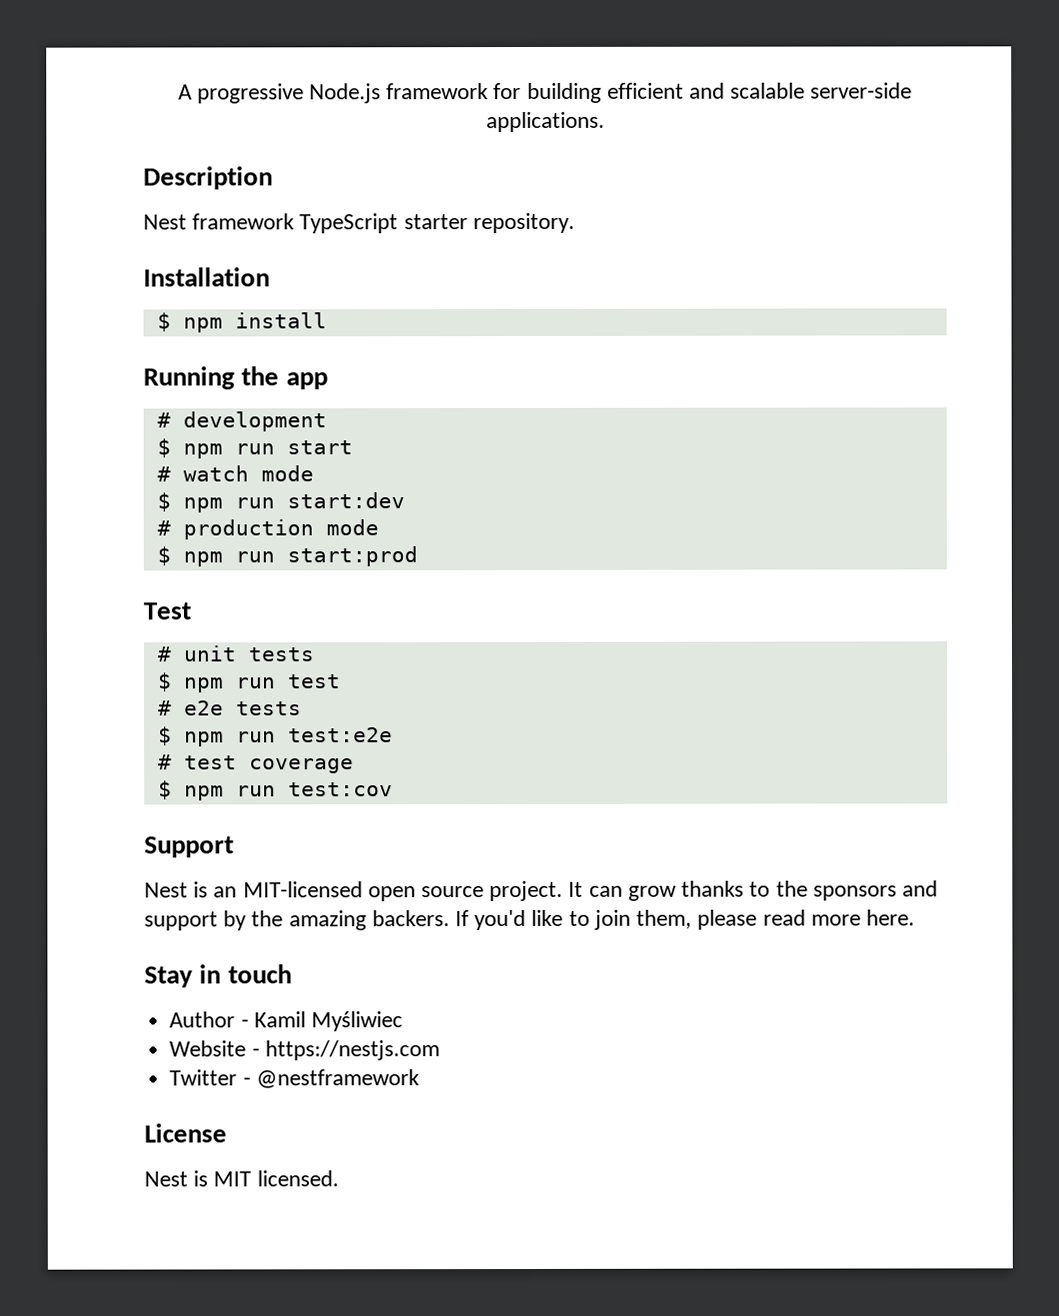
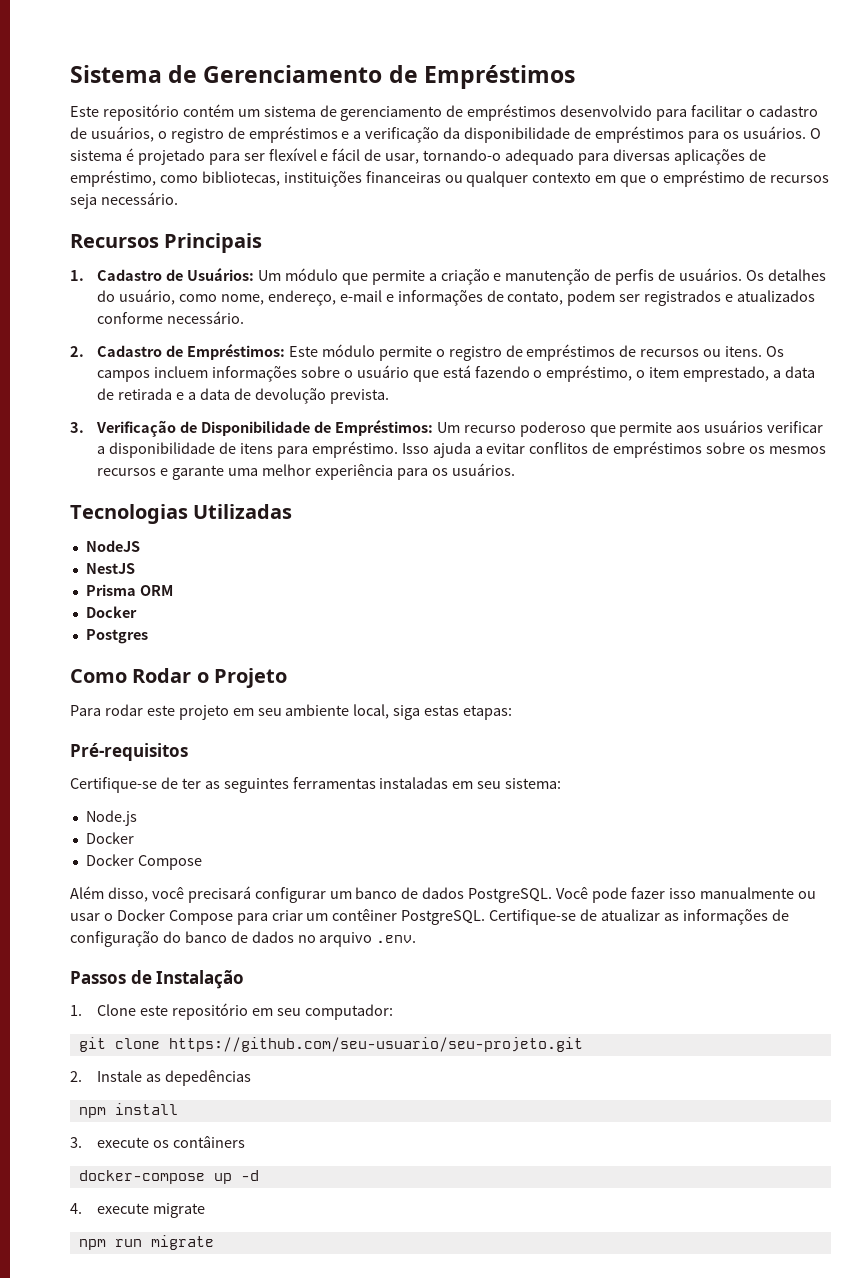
- A progressive Node.js framework for building efficient and scalable server-side applications.
- Description
- Nest framework TypeScript starter repository.
- Installation
- $ npm install
- Running the app
- # development
- $ npm run start
- # watch mode
- $ npm run start:dev
- # production mode
- $ npm run start:prod
- Test
- # unit tests
- $ npm run test
- # e2e tests
- $ npm run test:e2e
- # test coverage
- $ npm run test:cov
- Support
- Nest is an MIT-licensed open source project. It can grow thanks to the sponsors and support by the amazing backers. If you'd like to join them, please read more here.
- Stay in touch
- Author - Kamil Myśliwiec
- Website - https://nestjs.com
- Twitter - @nestframework
- License
- Nest is MIT licensed.
+ Sistema de Gerenciamento de Empréstimos
+ Este repositório contém um sistema de gerenciamento de empréstimos desenvolvido para facilitar o cadastro de usuários, o registro de empréstimos e a verificação da disponibilidade de empréstimos para os usuários. O sistema é projetado para ser flexível e fácil de usar, tornando-o adequado para diversas aplicações de empréstimo, como bibliotecas, instituições financeiras ou qualquer contexto em que o empréstimo de recursos seja necessário.
+ Recursos Principais
+ 1. Cadastro de Usuários: Um módulo que permite a criação e manutenção de perfis de usuários. Os detalhes do usuário, como nome, endereço, e-mail e informações de contato, podem ser registrados e atualizados conforme necessário.
+ 2. Cadastro de Empréstimos: Este módulo permite o registro de empréstimos de recursos ou itens. Os campos incluem informações sobre o usuário que está fazendo o empréstimo, o item emprestado, a data de retirada e a data de devolução prevista.
+ 3. Verificação de Disponibilidade de Empréstimos: Um recurso poderoso que permite aos usuários verificar a disponibilidade de itens para empréstimo. Isso ajuda a evitar conflitos de empréstimos sobre os mesmos recursos e garante uma melhor experiência para os usuários.
+ Tecnologias Utilizadas
+ NodeJS
+ NestJS
+ Prisma ORM
+ Docker
+ Postgres
+ Como Rodar o Projeto
+ Para rodar este projeto em seu ambiente local, siga estas etapas:
+ Pré-requisitos
+ Certifique-se de ter as seguintes ferramentas instaladas em seu sistema:
+ Node.js
+ Docker
+ Docker Compose
+ Além disso, você precisará configurar um banco de dados PostgreSQL. Você pode fazer isso manualmente ou usar o Docker Compose para criar um contêiner PostgreSQL. Certifique-se de atualizar as informações de configuração do banco de dados no arquivo .env.
+ Passos de Instalação
+ 1. Clone este repositório em seu computador:
+ git clone https://github.com/seu-usuario/seu-projeto.git
+ 2. Instale as depedências
+ npm install
+ 3. execute os contâiners
+ docker-compose up -d
+ 4. execute migrate
+ npm run migrate

